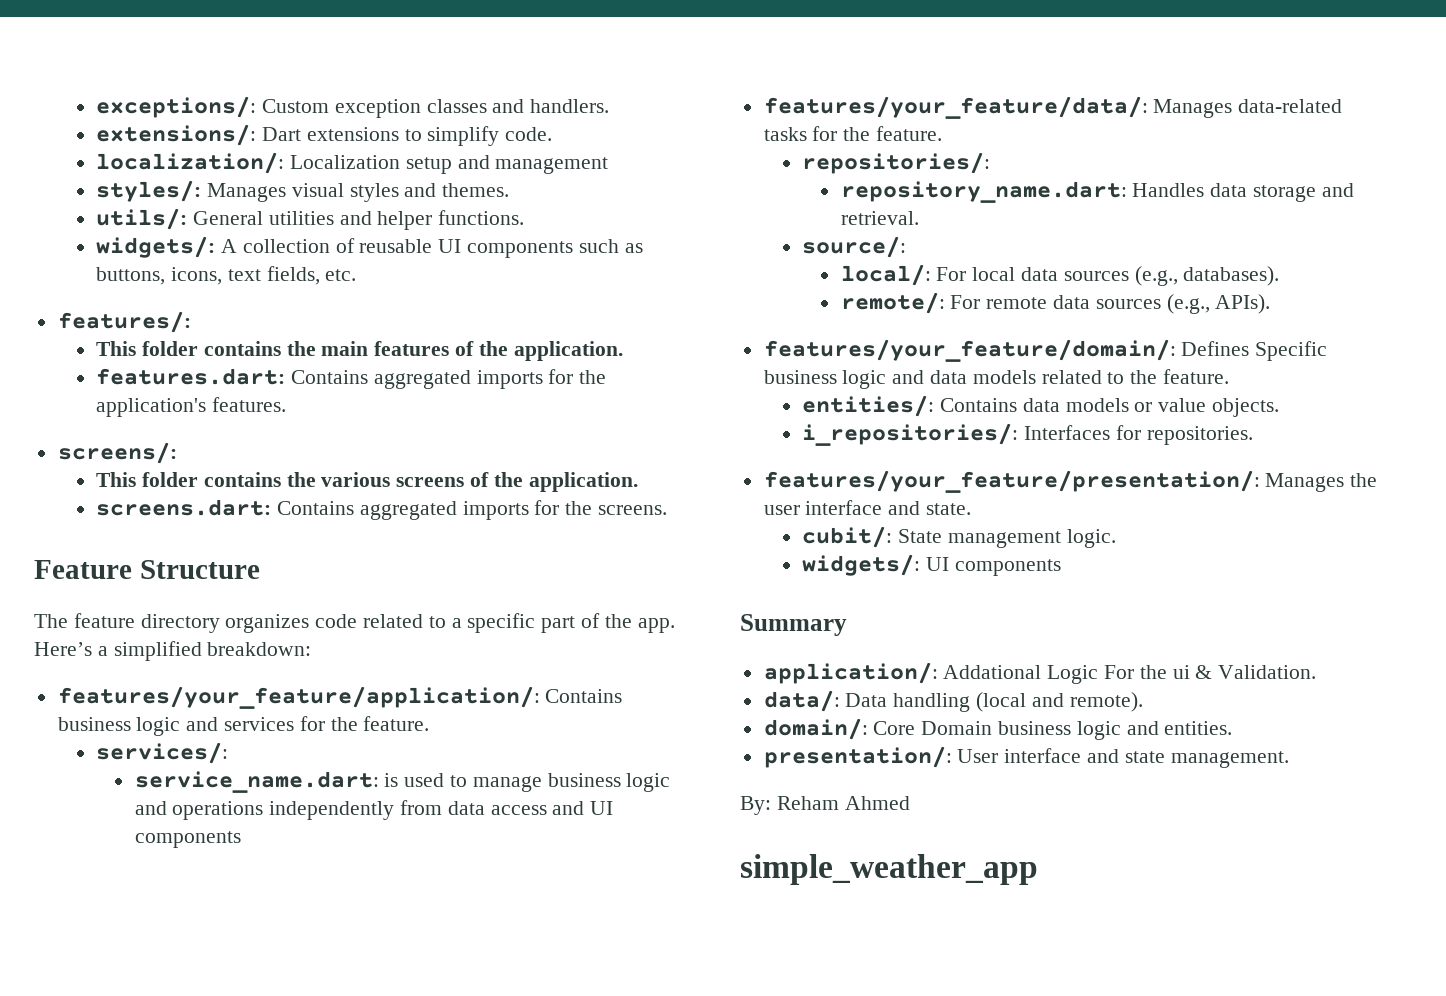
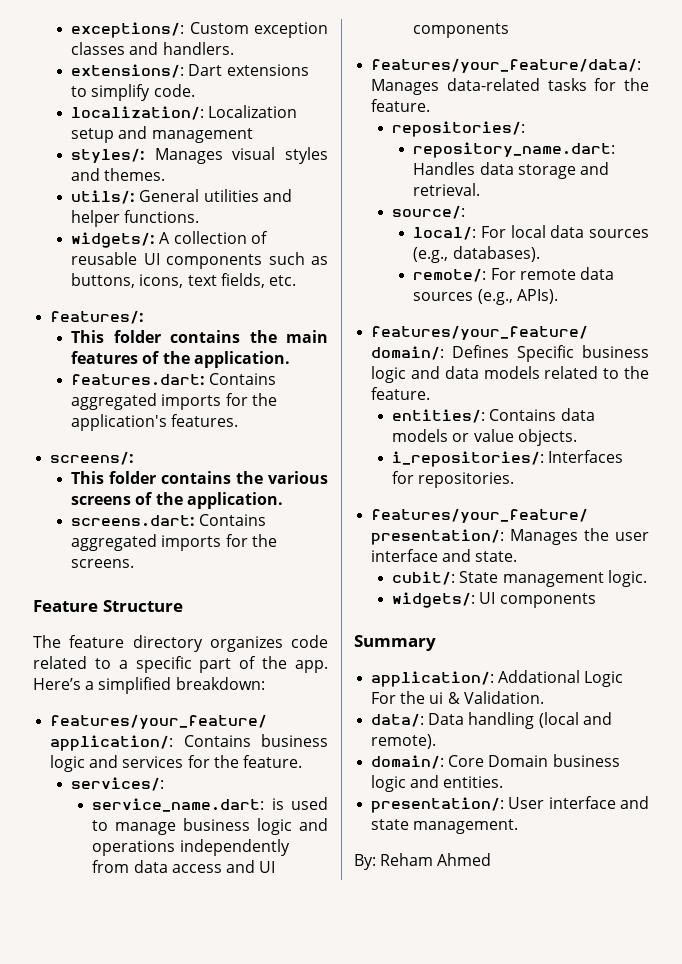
- simple_weather_app

